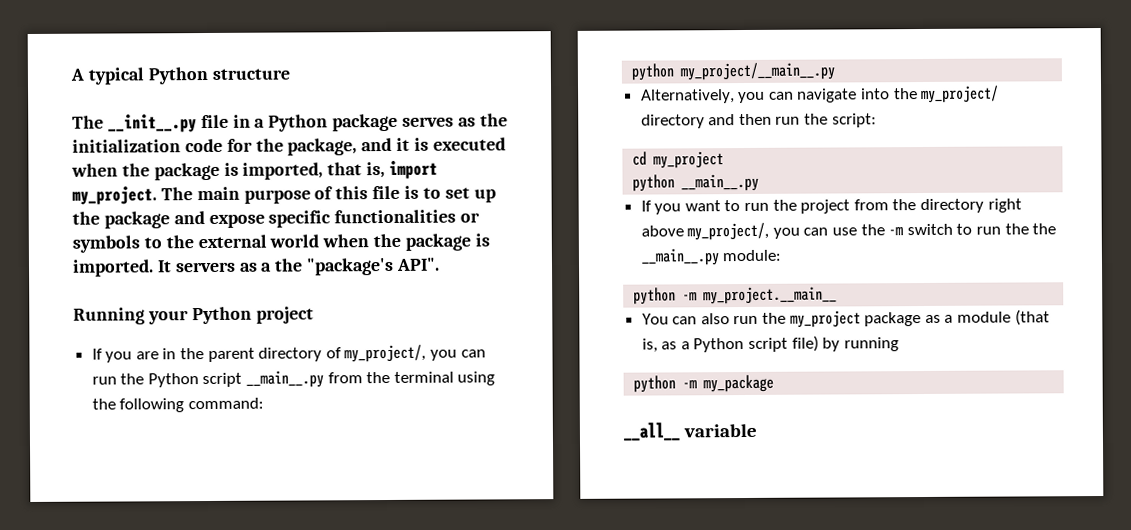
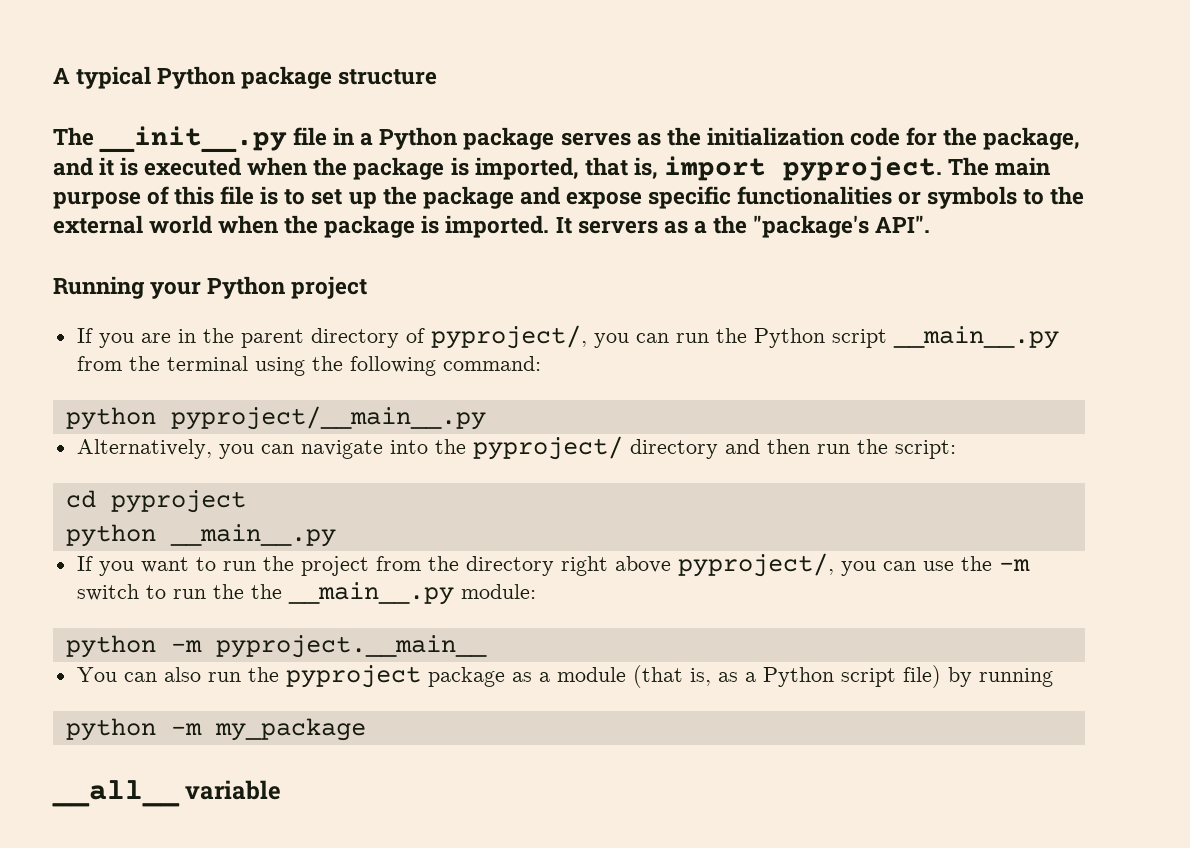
- A typical Python structure
+ A typical Python package structure
- The __init__.py file in a Python package serves as the initialization code for the package, and it is executed when the package is imported, that is, import my_project.
+ The __init__.py file in a Python package serves as the initialization code for the package, and it is executed when the package is imported, that is, import pyproject.
- If you are in the parent directory of my_project/, you can run the Python script __main__.py from the terminal using the following command:
+ If you are in the parent directory of pyproject/, you can run the Python script __main__.py from the terminal using the following command:
- python my_project/__main__.py
+ python pyproject/__main__.py
- Alternatively, you can navigate into the my_project/ directory and then run the script:
+ Alternatively, you can navigate into the pyproject/ directory and then run the script:
- cd my_project
+ cd pyproject
- If you want to run the project from the directory right above my_project/, you can use the -m switch to run the the __main__.py module:
+ If you want to run the project from the directory right above pyproject/, you can use the -m switch to run the the __main__.py module:
- python -m my_project.__main__
+ python -m pyproject.__main__
- You can also run the my_project package as a module (that is, as a Python script file) by running
+ You can also run the pyproject package as a module (that is, as a Python script file) by running

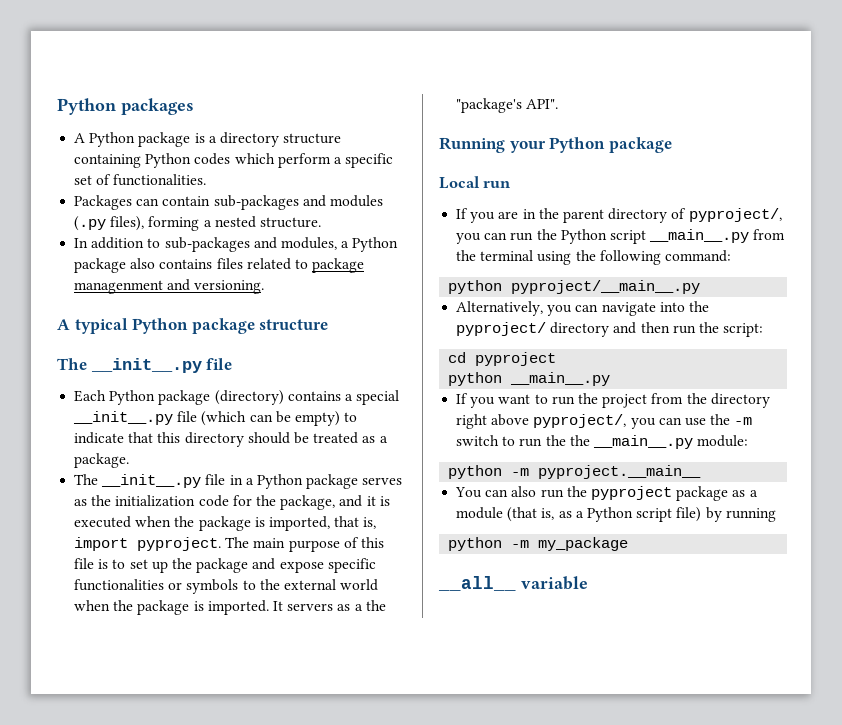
+ Python packages
+ A Python package is a directory structure containing Python codes which perform a specific set of functionalities.
+ Packages can contain sub-packages and modules (.py files), forming a nested structure.
+ In addition to sub-packages and modules, a Python package also contains files related to package managenment and versioning.
  A typical Python package structure
+ The __init__.py file
+ Each Python package (directory) contains a special __init__.py file (which can be empty) to indicate that this directory should be treated as a package.
- Running your Python project
+ Running your Python package
+ Local run

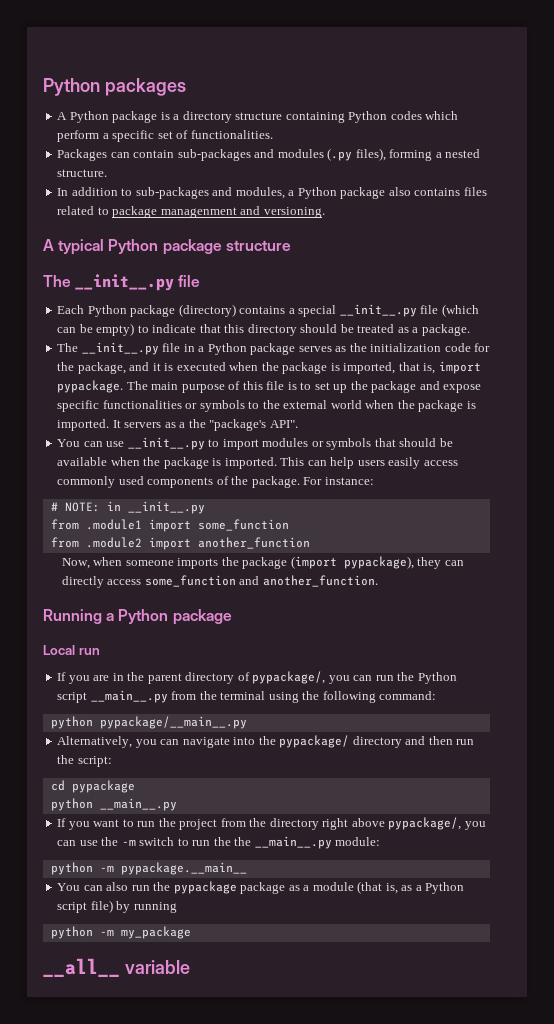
- The __init__.py file in a Python package serves as the initialization code for the package, and it is executed when the package is imported, that is, import pyproject.
+ The __init__.py file in a Python package serves as the initialization code for the package, and it is executed when the package is imported, that is, import pypackage.
+ You can use __init__.py to import modules or symbols that should be available when the package is imported. This can help users easily access commonly used components of the package. For instance:
+ # NOTE: in __init__.py
+ from .module1 import some_function
+ from .module2 import another_function
+ Now, when someone imports the package (import pypackage), they can directly access some_function and another_function.
- Running your Python package
+ Running a Python package
- If you are in the parent directory of pyproject/, you can run the Python script __main__.py from the terminal using the following command:
+ If you are in the parent directory of pypackage/, you can run the Python script __main__.py from the terminal using the following command:
- python pyproject/__main__.py
+ python pypackage/__main__.py
- Alternatively, you can navigate into the pyproject/ directory and then run the script:
+ Alternatively, you can navigate into the pypackage/ directory and then run the script:
- cd pyproject
+ cd pypackage
- If you want to run the project from the directory right above pyproject/, you can use the -m switch to run the the __main__.py module:
+ If you want to run the project from the directory right above pypackage/, you can use the -m switch to run the the __main__.py module:
- python -m pyproject.__main__
+ python -m pypackage.__main__
- You can also run the pyproject package as a module (that is, as a Python script file) by running
+ You can also run the pypackage package as a module (that is, as a Python script file) by running

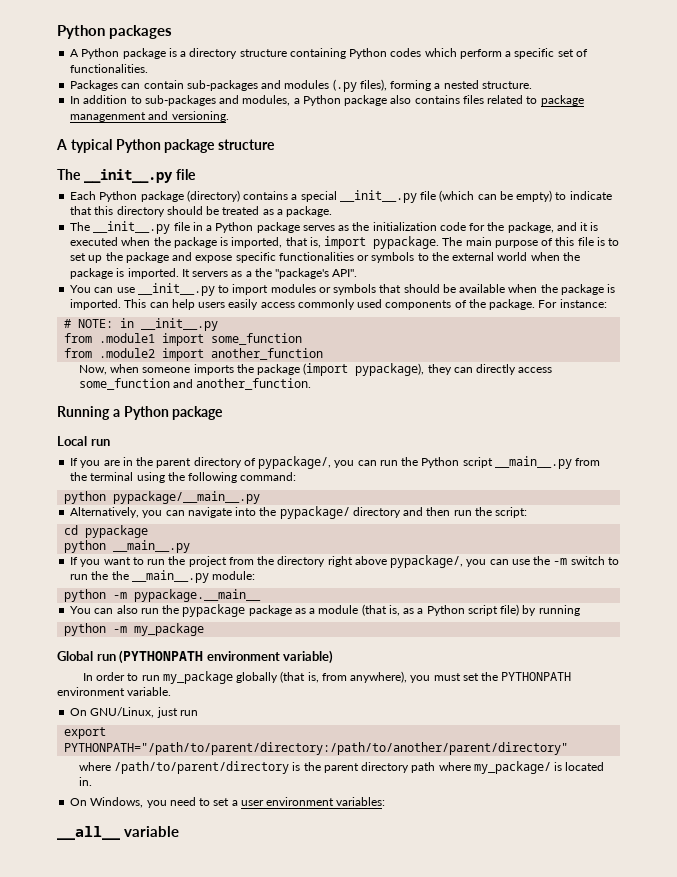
+ Global run (PYTHONPATH environment variable)
+ In order to run my_package globally (that is, from anywhere), you must set the PYTHONPATH environment variable.
+ On GNU/Linux, just run
+ export PYTHONPATH="/path/to/parent/directory:/path/to/another/parent/directory"
+ where /path/to/parent/directory is the parent directory path where my_package/ is located in.
+ On Windows, you need to set a user environment variables:

